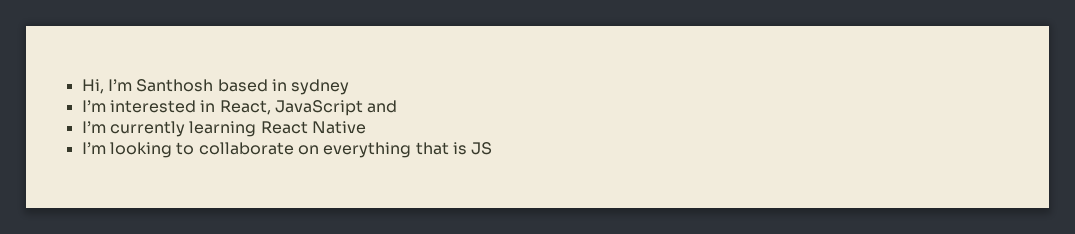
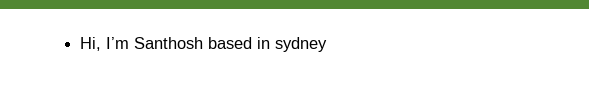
- I’m interested in React, JavaScript and
- I’m currently learning React Native
- I’m looking to collaborate on everything that is JS

